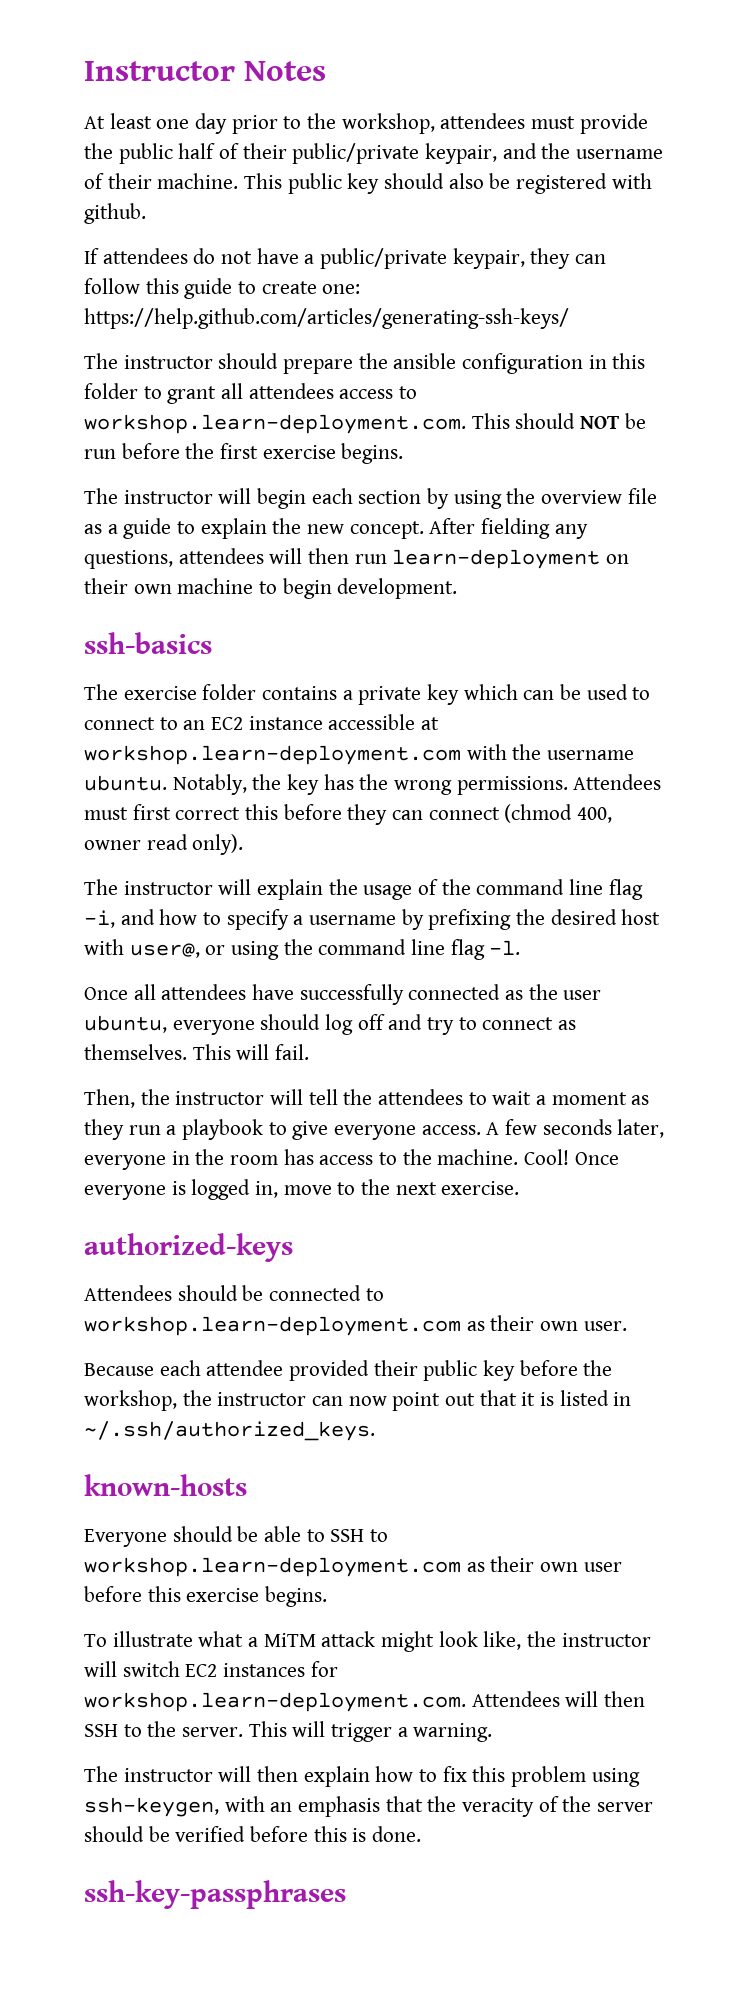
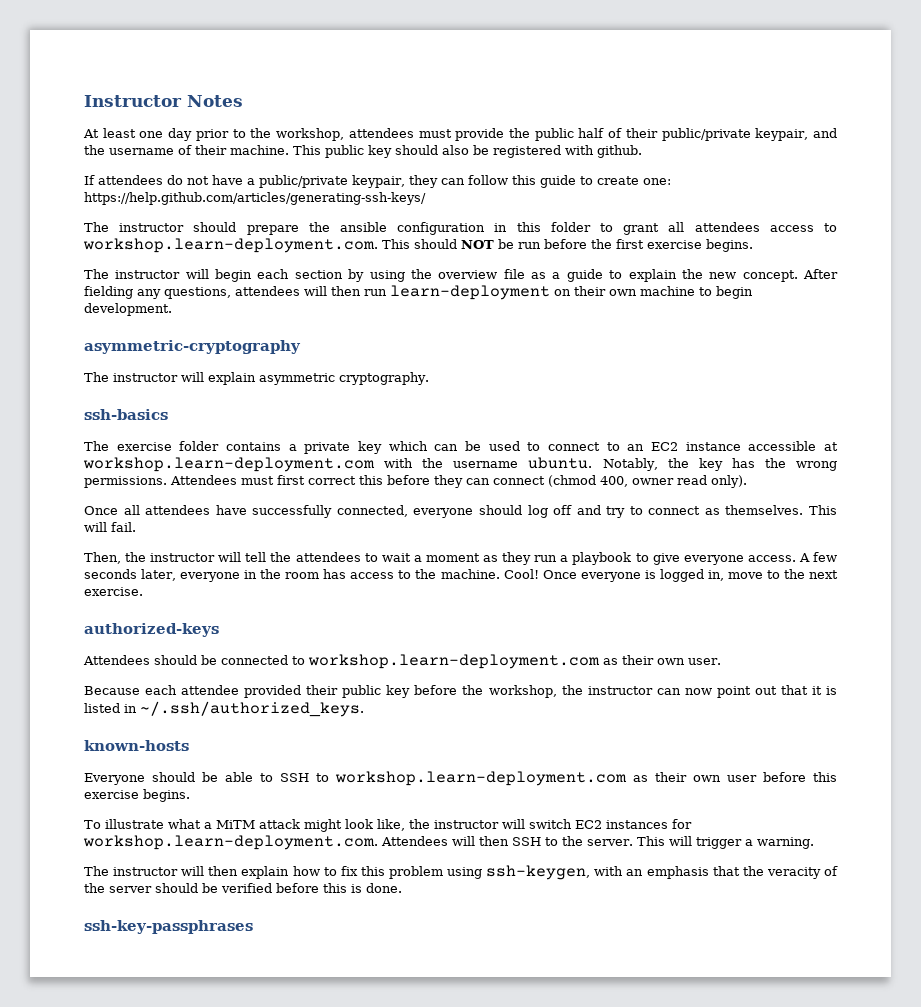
+ asymmetric-cryptography
+ The instructor will explain asymmetric cryptography.
- The instructor will explain the usage of the command line flag -i, and how to specify a username by prefixing the desired host with user@, or using the command line flag -l.
- Once all attendees have successfully connected as the user ubuntu, everyone should log off and try to connect as themselves.
+ Once all attendees have successfully connected, everyone should log off and try to connect as themselves.

